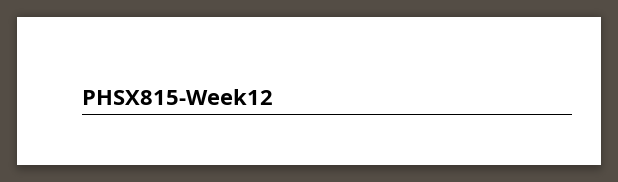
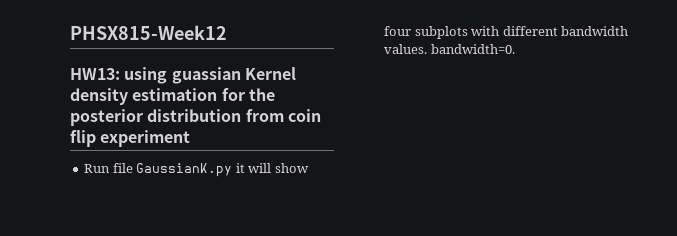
+ HW13: using guassian Kernel density estimation for the posterior distribution from coin flip experiment
+ Run file GaussianK.py it will show four subplots with different bandwidth values. bandwidth=0.

